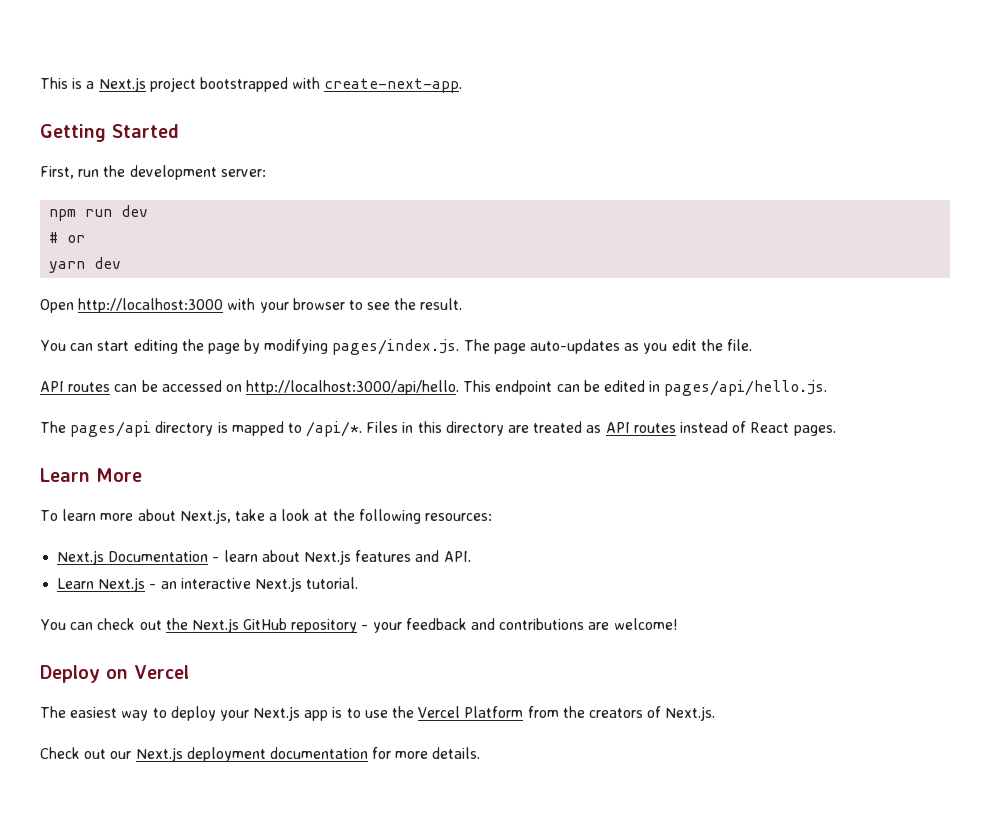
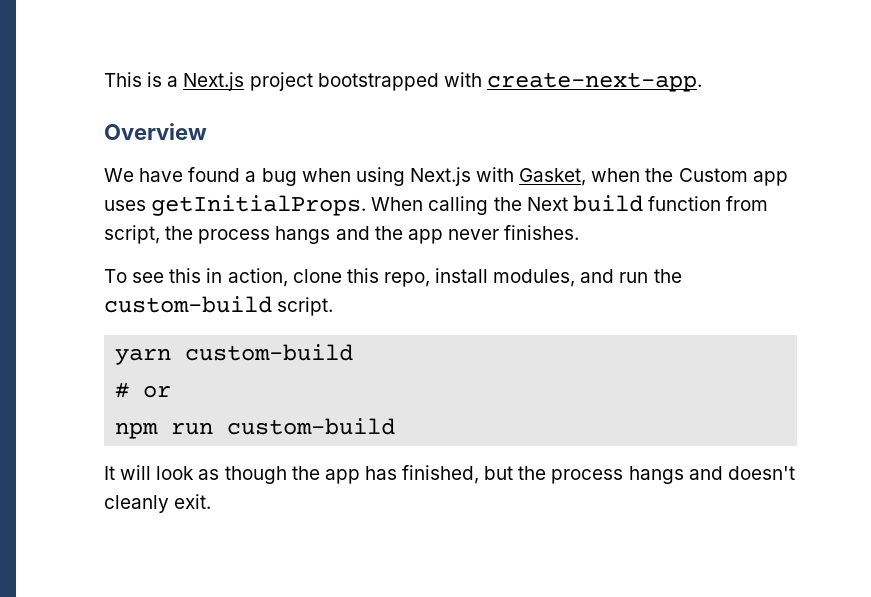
- Getting Started
- First, run the development server:
- npm run dev
+ Overview
+ We have found a bug when using Next.js with Gasket, when the Custom app uses getInitialProps. When calling the Next build function from script, the process hangs and the app never finishes.
+ To see this in action, clone this repo, install modules, and run the custom-build script.
+ yarn custom-build
  # or
- yarn dev
- Open http://localhost:3000 with your browser to see the result.
- You can start editing the page by modifying pages/index.js. The page auto-updates as you edit the file.
- API routes can be accessed on http://localhost:3000/api/hello. This endpoint can be edited in pages/api/hello.js.
- The pages/api directory is mapped to /api/*. Files in this directory are treated as API routes instead of React pages.
- Learn More
- To learn more about Next.js, take a look at the following resources:
- Next.js Documentation - learn about Next.js features and API.
- Learn Next.js - an interactive Next.js tutorial.
- You can check out the Next.js GitHub repository - your feedback and contributions are welcome!
- Deploy on Vercel
- The easiest way to deploy your Next.js app is to use the Vercel Platform from the creators of Next.js.
- Check out our Next.js deployment documentation for more details.
+ npm run custom-build
+ It will look as though the app has finished, but the process hangs and doesn't cleanly exit.

